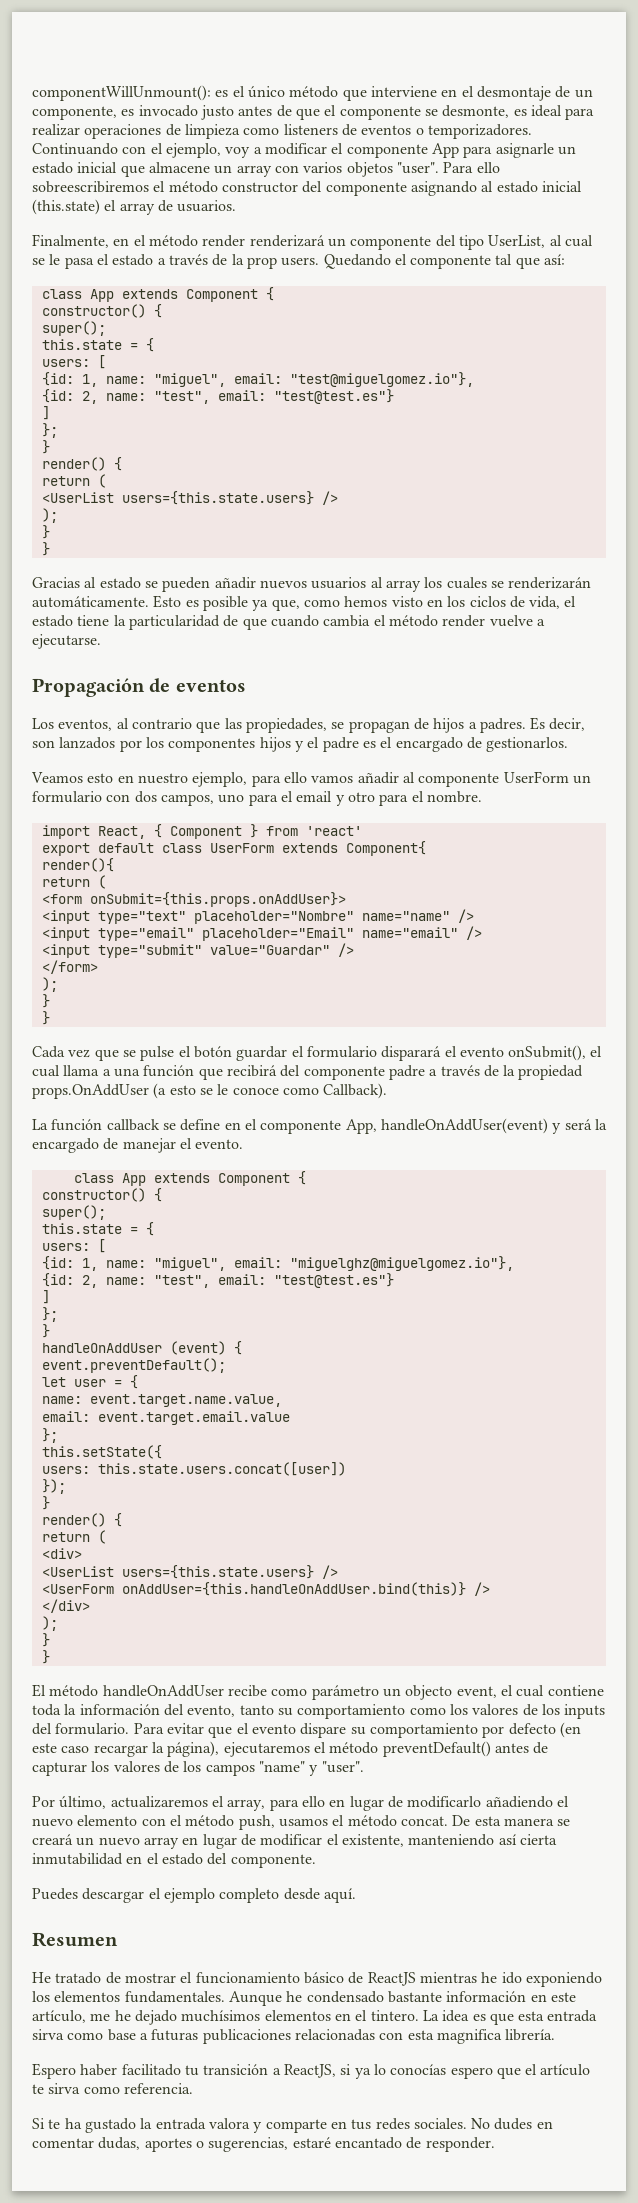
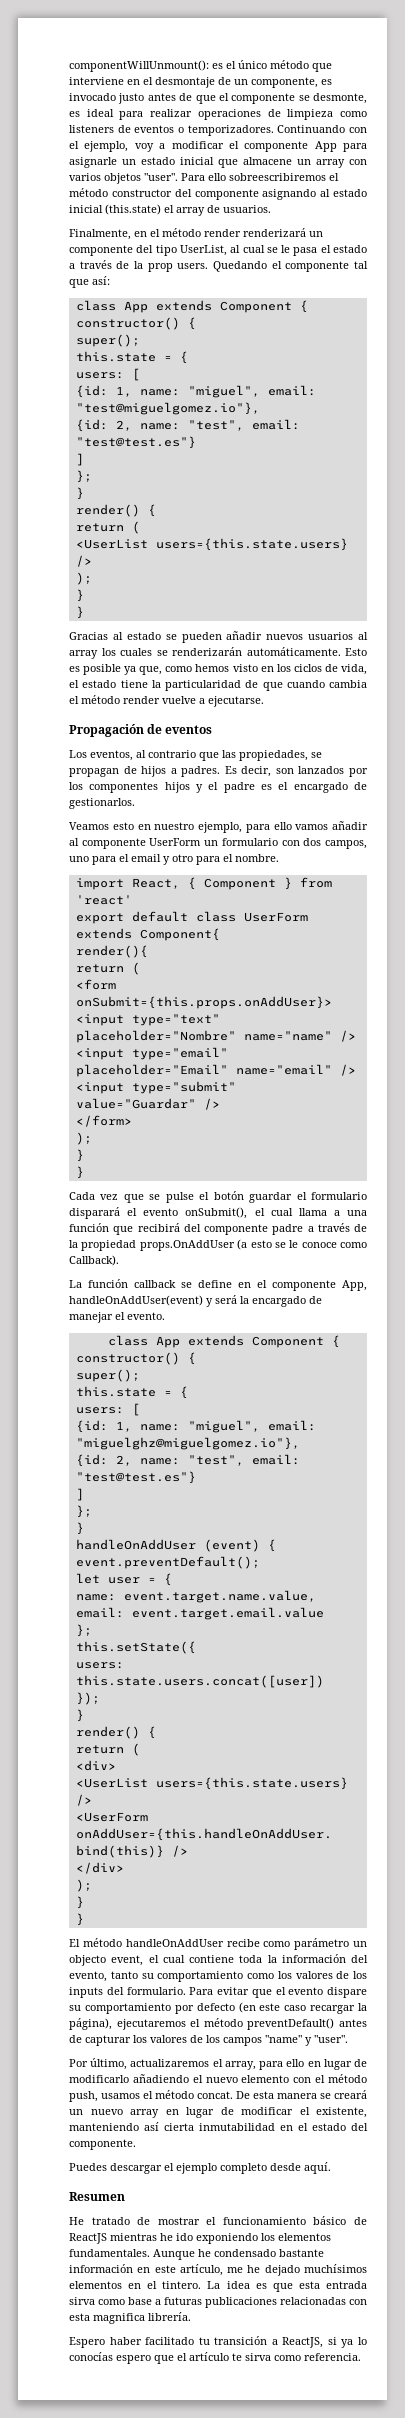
- Si te ha gustado la entrada valora y comparte en tus redes sociales. No dudes en comentar dudas, aportes o sugerencias, estaré encantado de responder.

